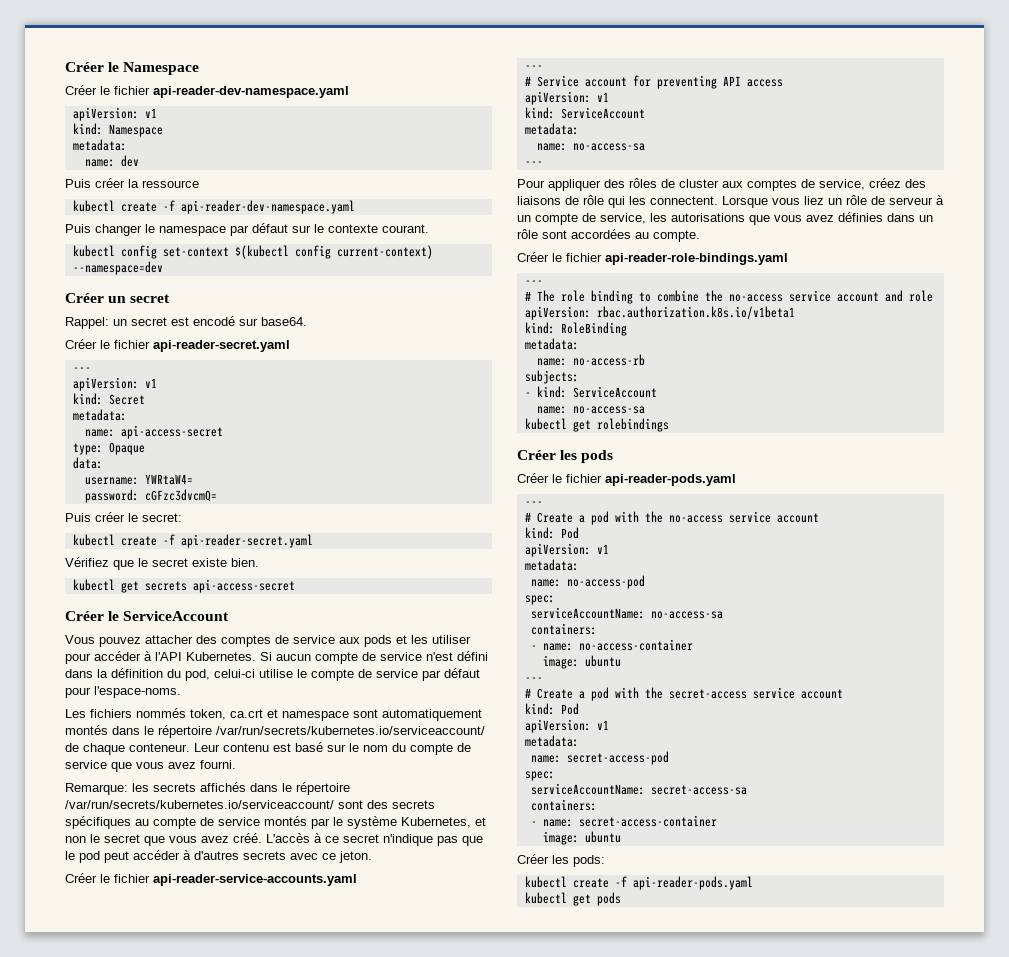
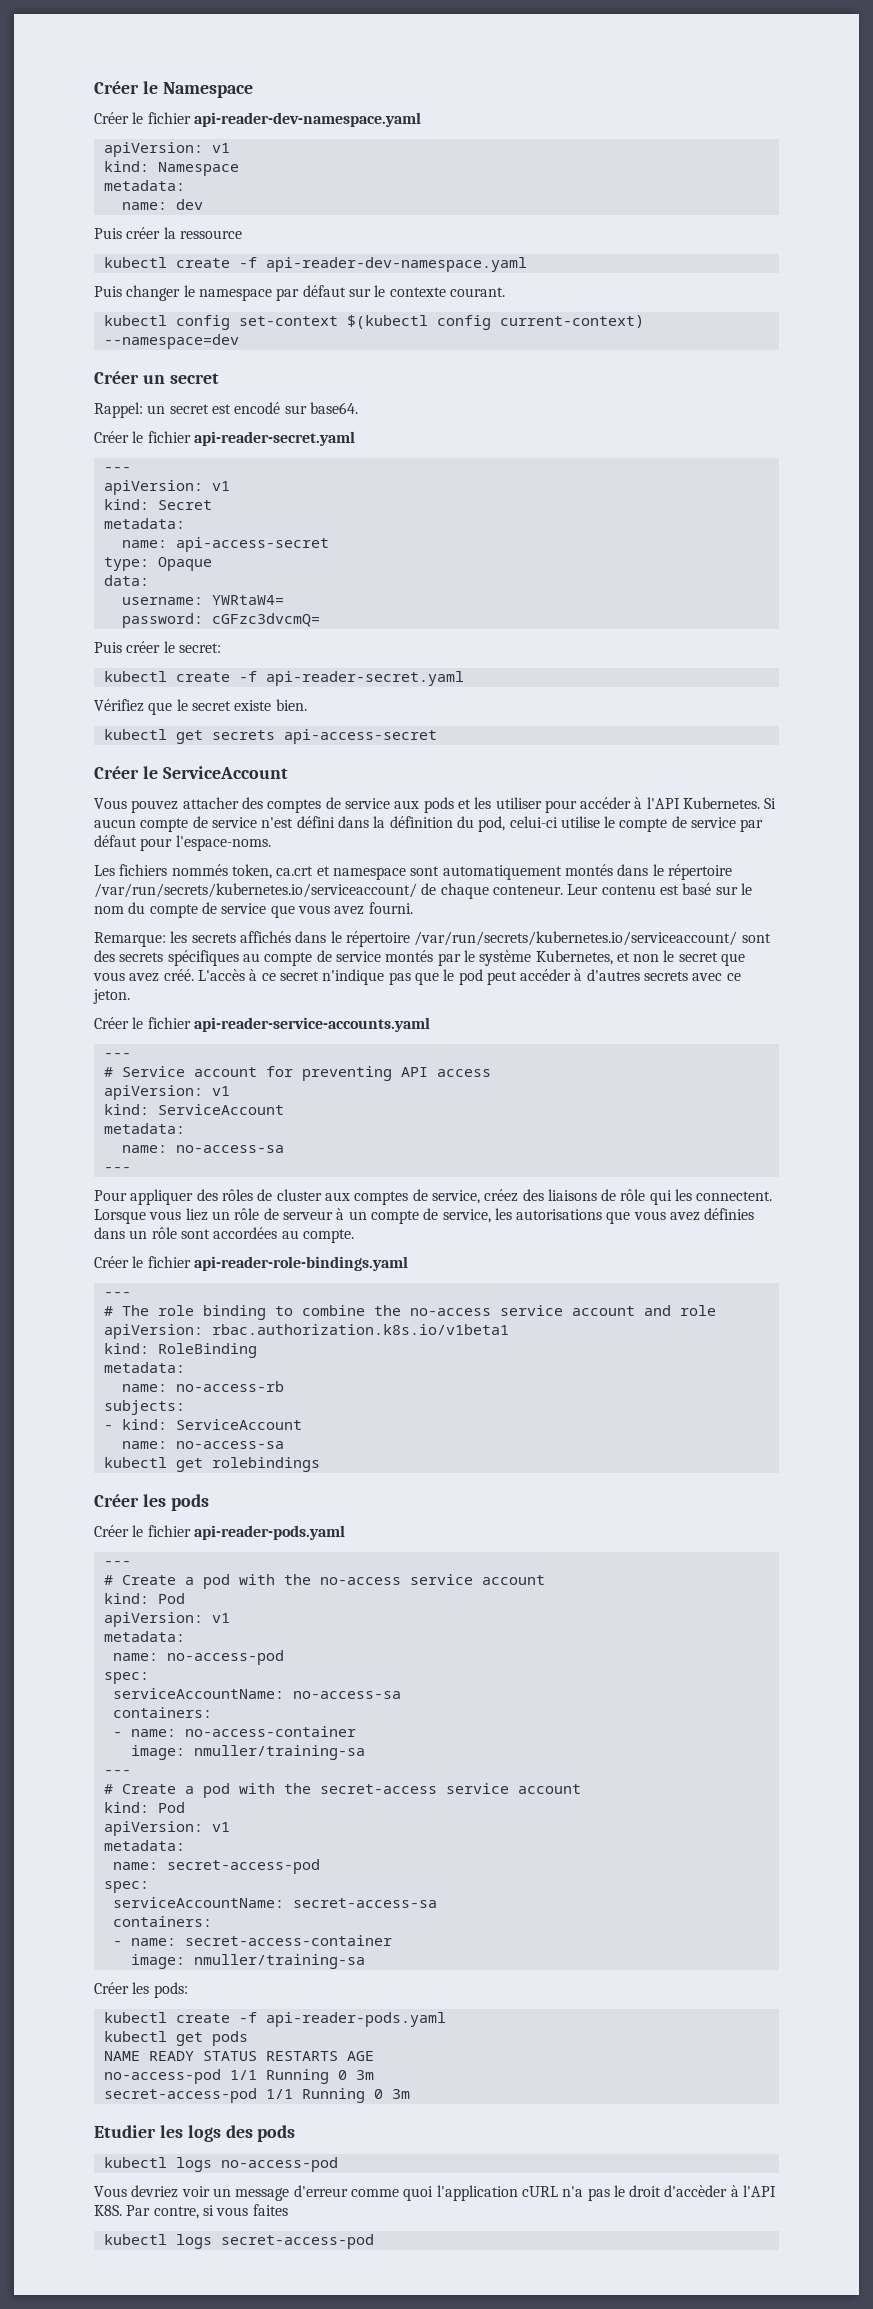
  - name: no-access-container
- image: ubuntu
+ image: nmuller/training-sa
  - name: secret-access-container
- image: ubuntu
+ image: nmuller/training-sa
+ NAME READY STATUS RESTARTS AGE
+ no-access-pod 1/1 Running 0 3m
+ secret-access-pod 1/1 Running 0 3m
+ Etudier les logs des pods
+ kubectl logs no-access-pod
+ Vous devriez voir un message d'erreur comme quoi l'application cURL n'a pas le droit d'accèder à l'API K8S. Par contre, si vous faites
+ kubectl logs secret-access-pod

